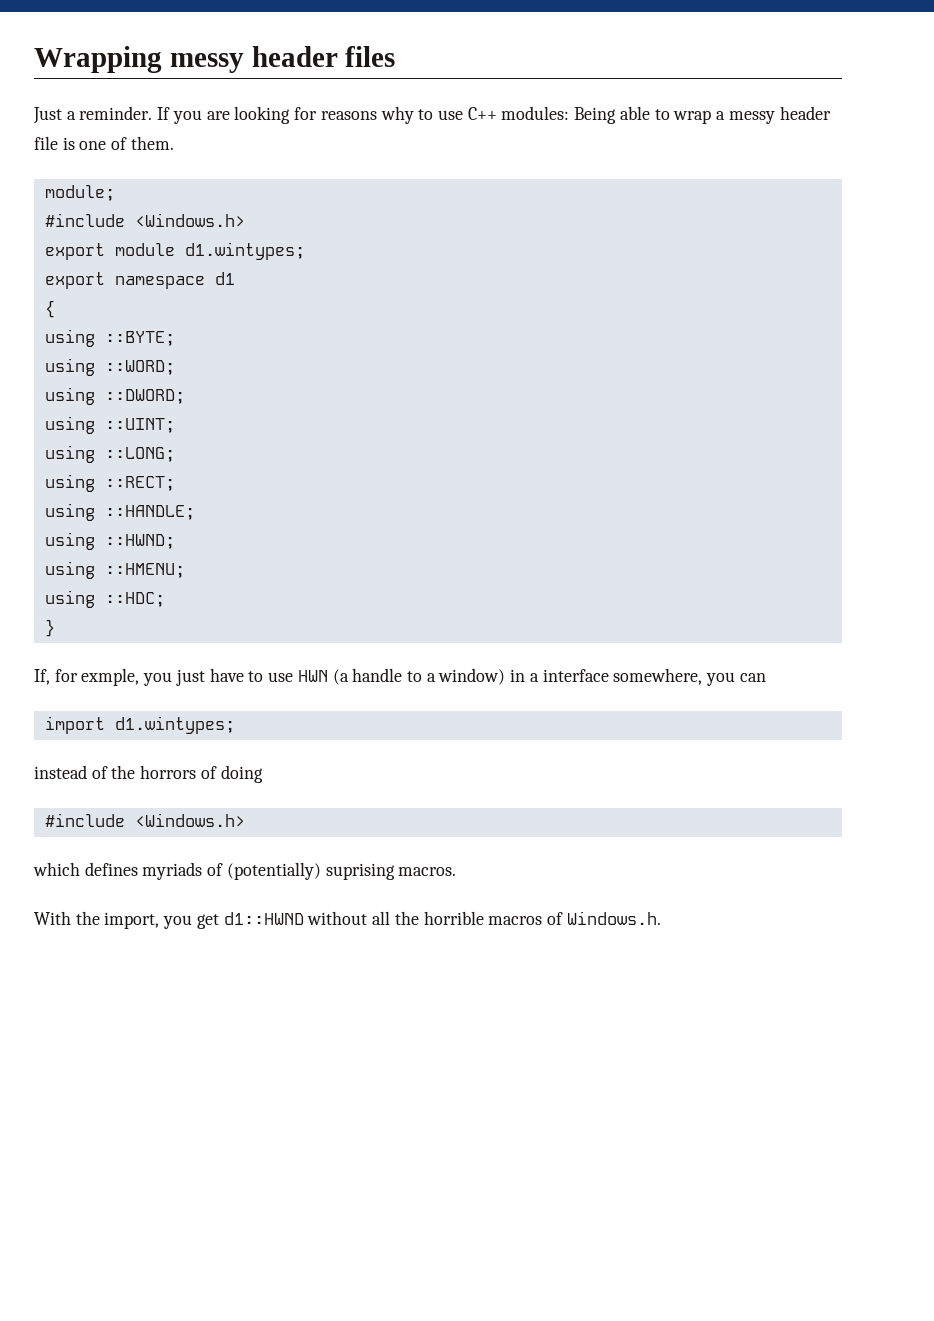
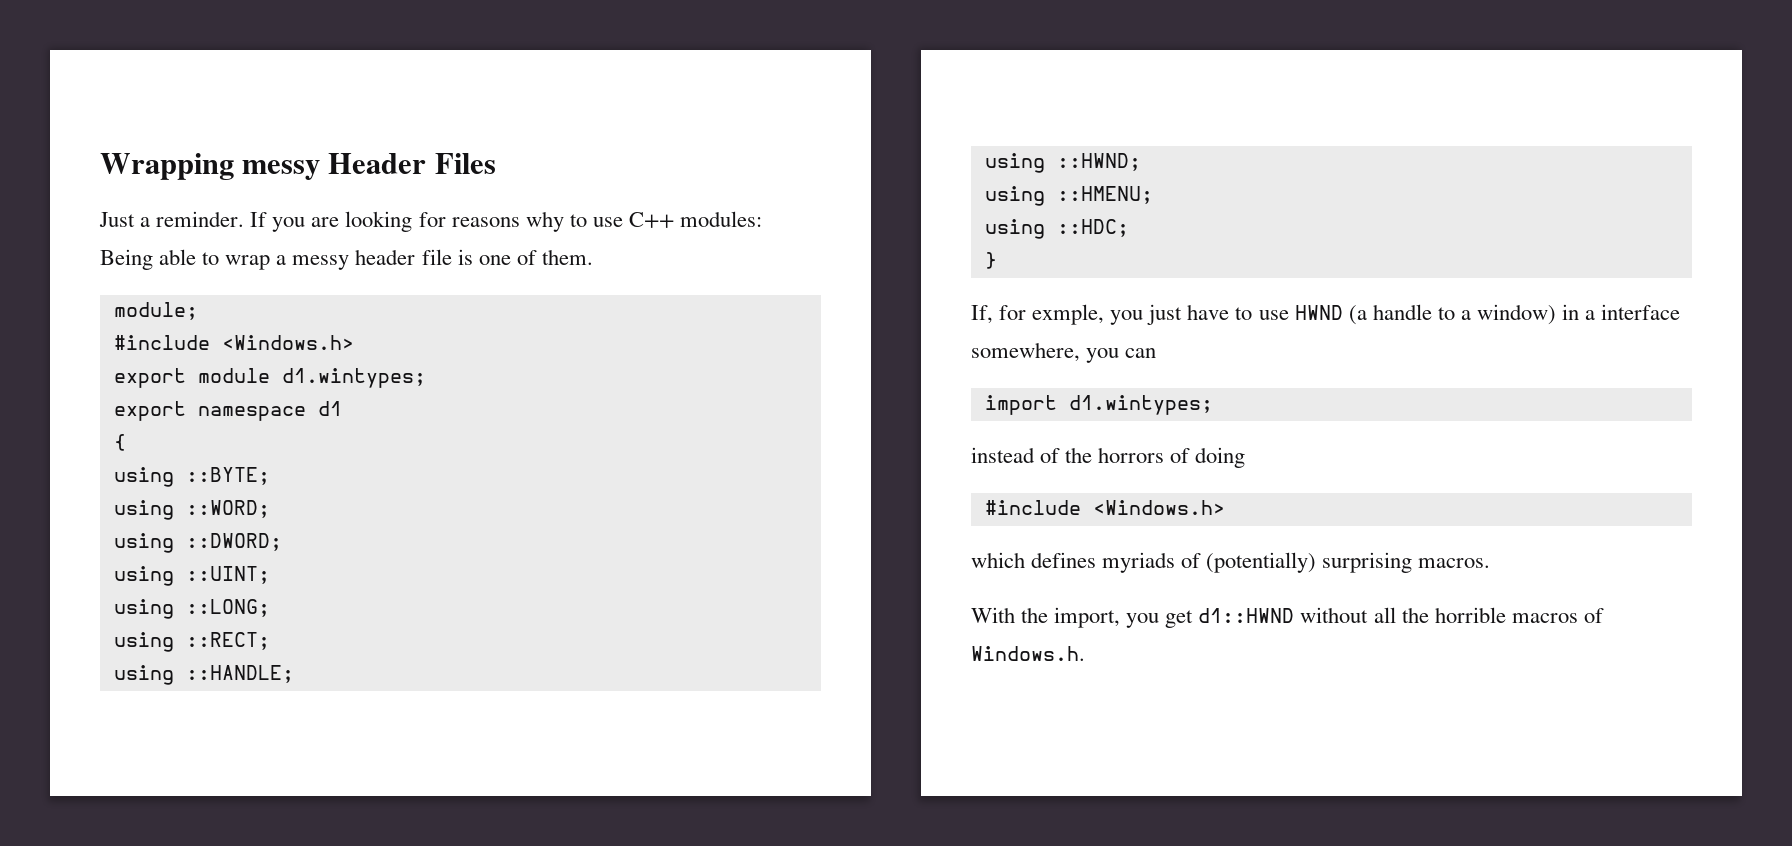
- Wrapping messy header files
+ Wrapping messy Header Files
- If, for exmple, you just have to use HWN (a handle to a window) in a interface somewhere, you can
+ If, for exmple, you just have to use HWND (a handle to a window) in a interface somewhere, you can
- which defines myriads of (potentially) suprising macros.
+ which defines myriads of (potentially) surprising macros.

